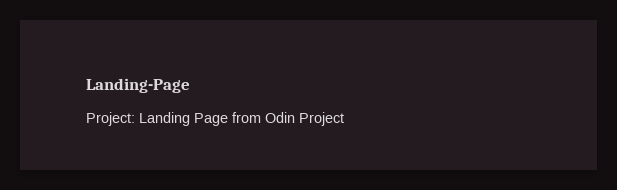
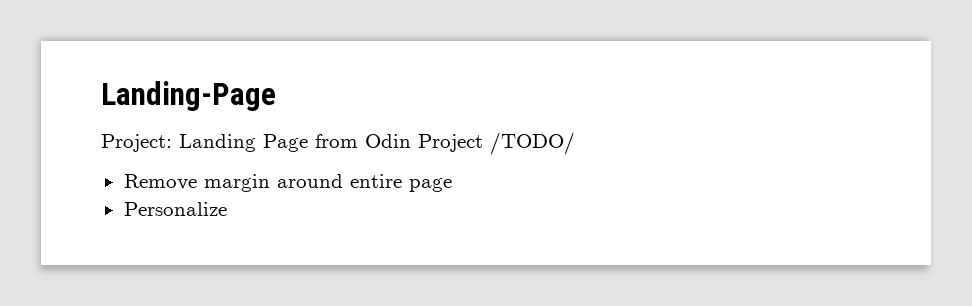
- Project: Landing Page from Odin Project
+ Project: Landing Page from Odin Project /TODO/
+ Remove margin around entire page
+ Personalize

